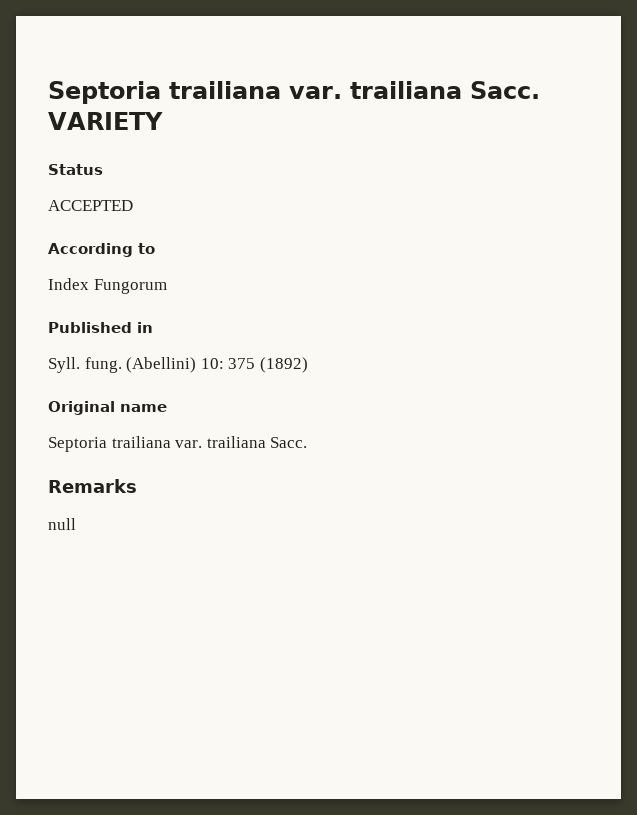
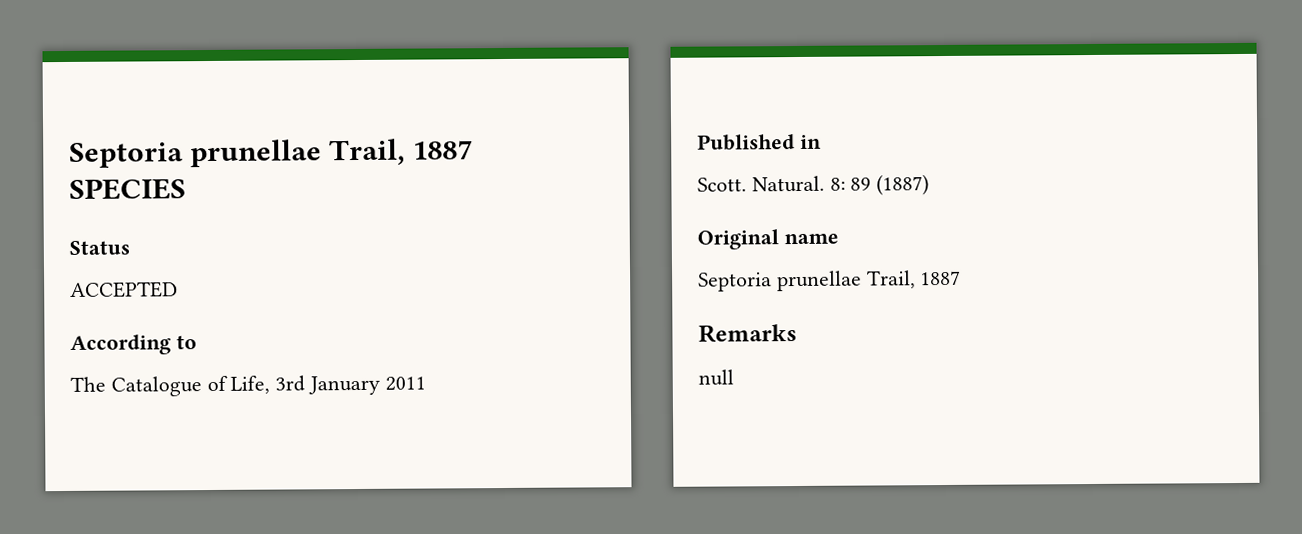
- Septoria trailiana var. trailiana Sacc. VARIETY
+ Septoria prunellae Trail, 1887 SPECIES
- Index Fungorum
+ The Catalogue of Life, 3rd January 2011
  Published in
- Syll. fung. (Abellini) 10: 375 (1892)
+ Scott. Natural. 8: 89 (1887)
  Original name
- Septoria trailiana var. trailiana Sacc.
+ Septoria prunellae Trail, 1887

